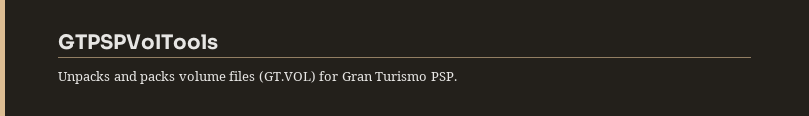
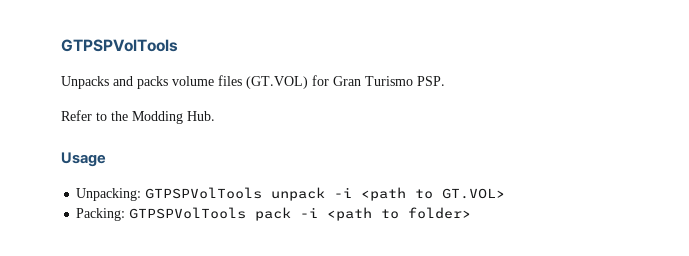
+ Refer to the Modding Hub.
+ Usage
+ Unpacking: GTPSPVolTools unpack -i <path to GT.VOL>
+ Packing: GTPSPVolTools pack -i <path to folder>

